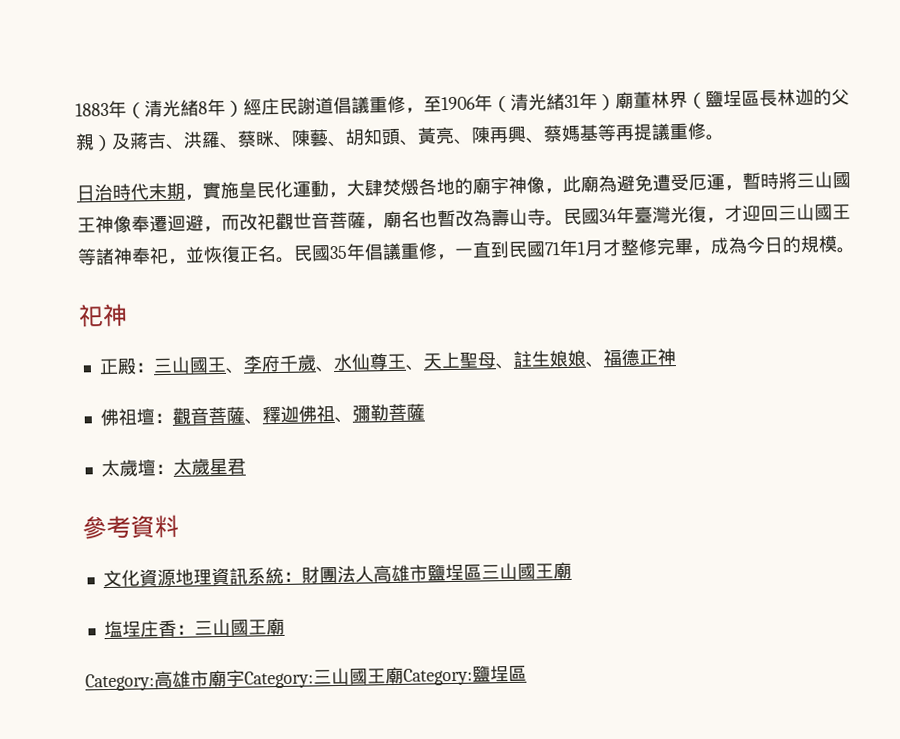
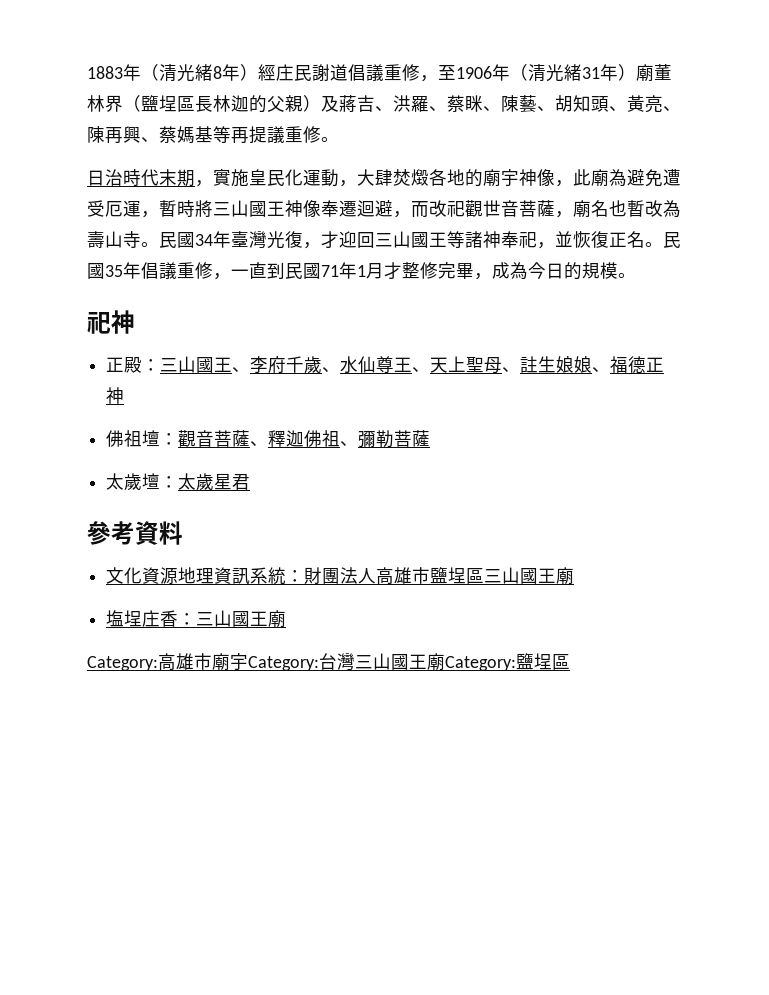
- Category:高雄市廟宇Category:三山國王廟Category:鹽埕區
+ Category:高雄市廟宇Category:台灣三山國王廟Category:鹽埕區

